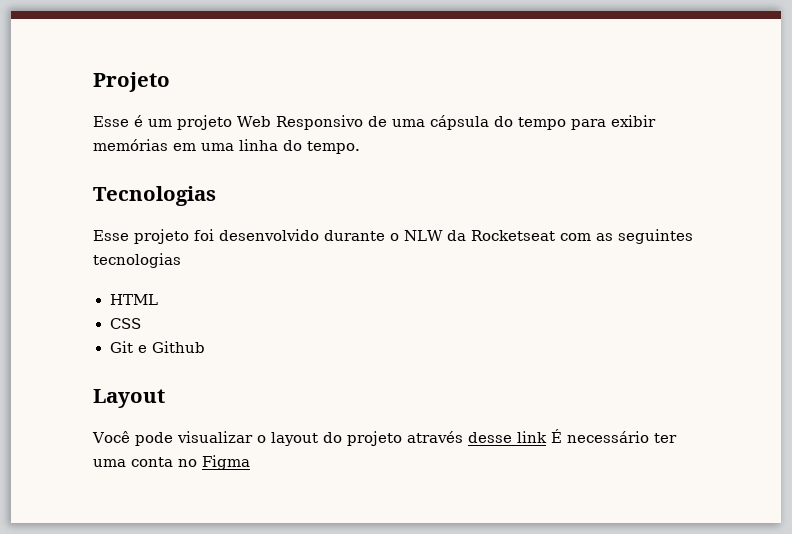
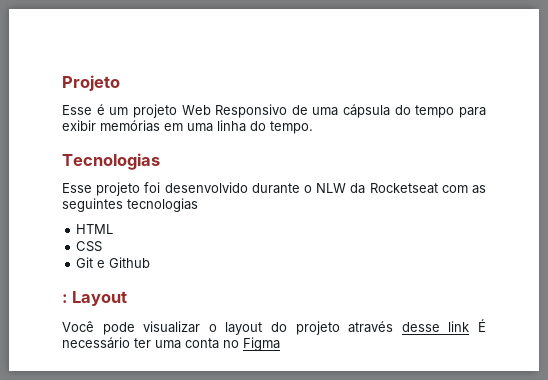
- Layout
+ : Layout

